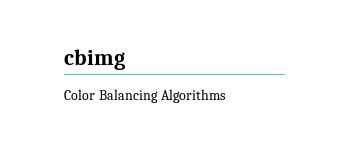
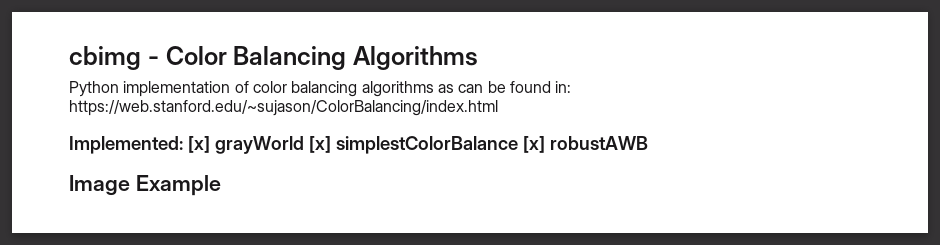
- cbimg
- Color Balancing Algorithms
+ cbimg - Color Balancing Algorithms
+ Python implementation of color balancing algorithms as can be found in: https://web.stanford.edu/~sujason/ColorBalancing/index.html
+ Implemented: [x] grayWorld [x] simplestColorBalance [x] robustAWB
+ Image Example

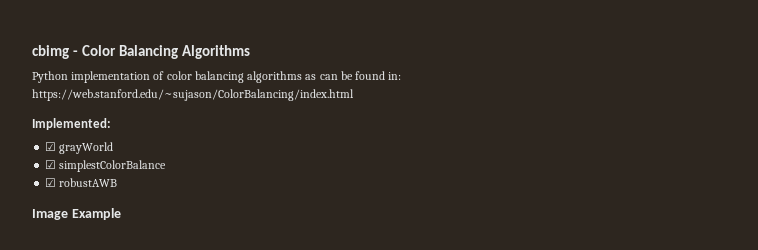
- Implemented: [x] grayWorld [x] simplestColorBalance [x] robustAWB
+ Implemented:
+ ☑ grayWorld
+ ☑ simplestColorBalance
+ ☑ robustAWB

